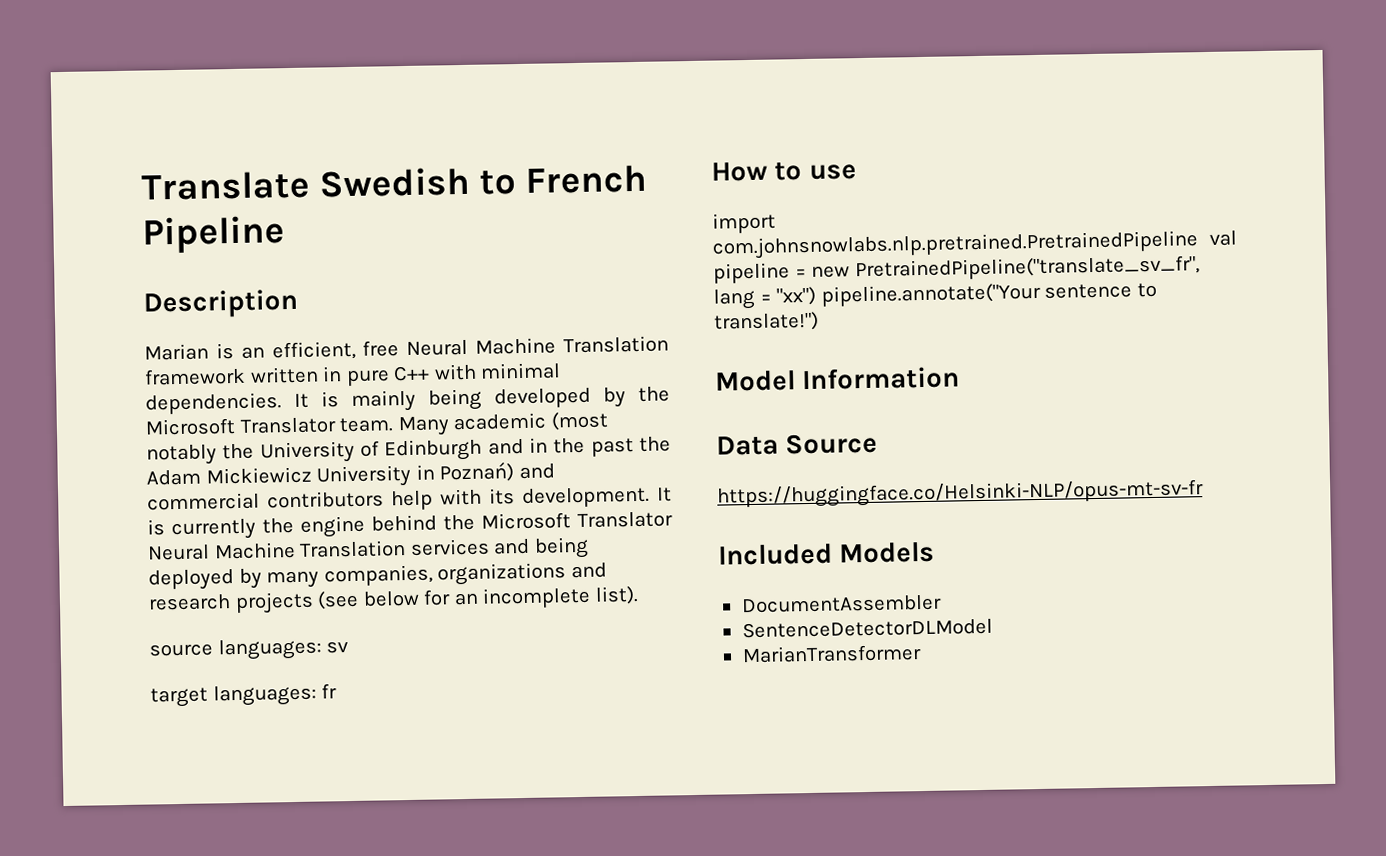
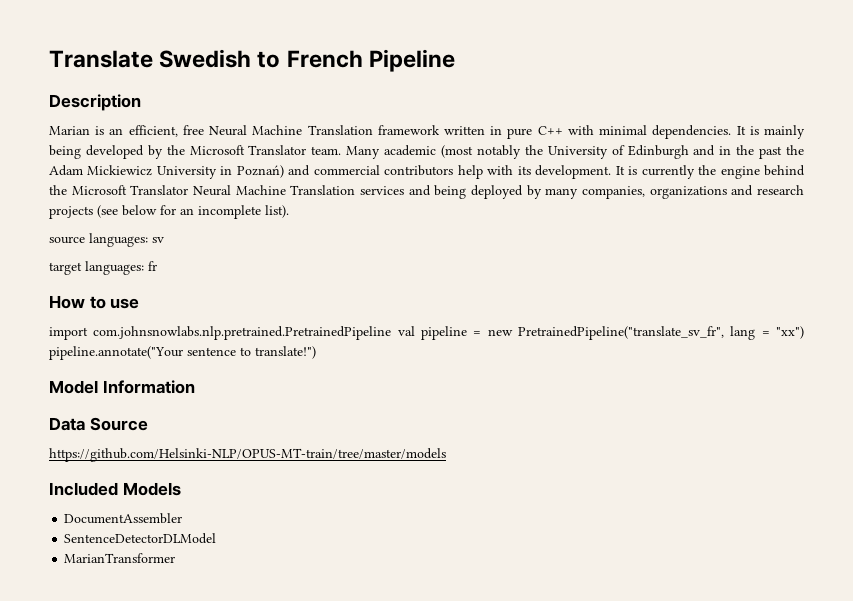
- https://huggingface.co/Helsinki-NLP/opus-mt-sv-fr
+ https://github.com/Helsinki-NLP/OPUS-MT-train/tree/master/models

